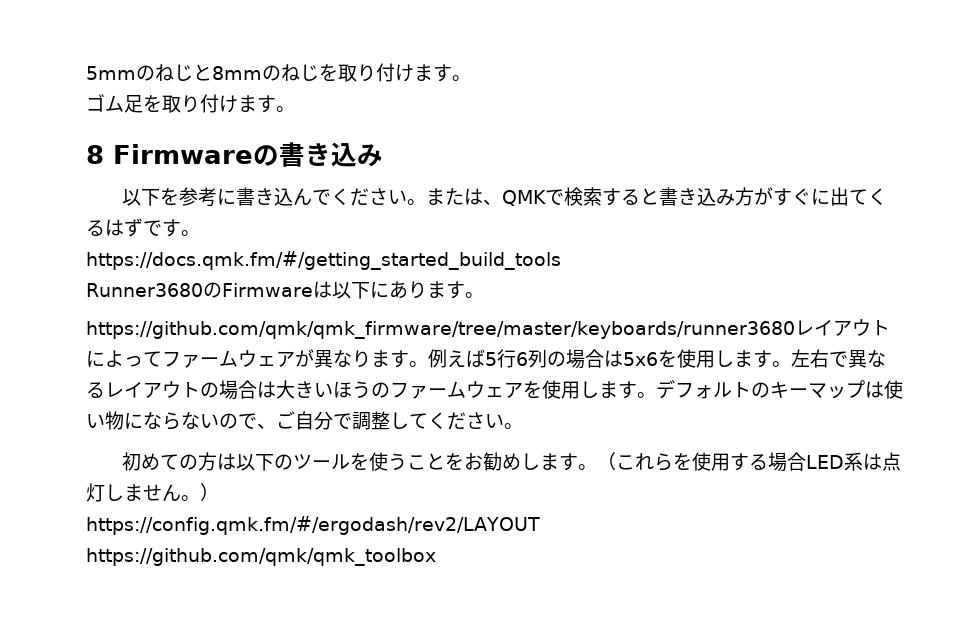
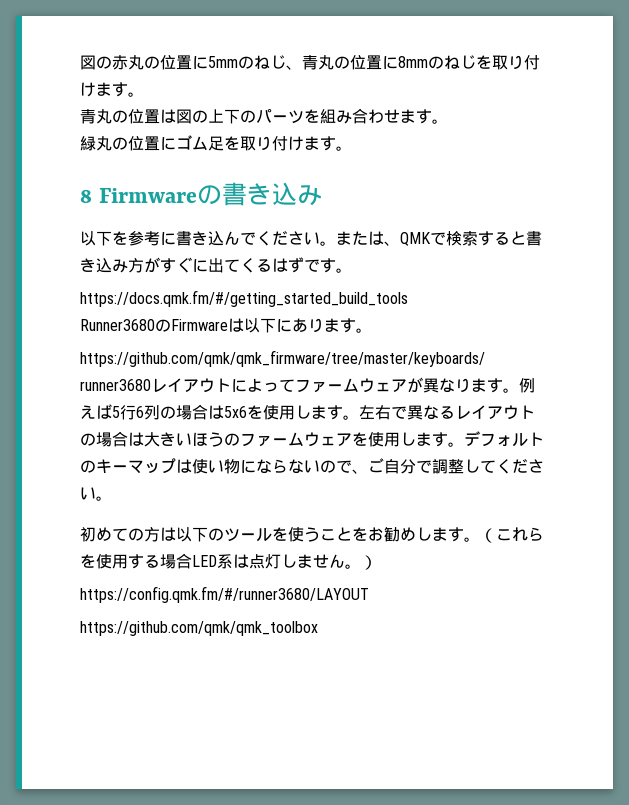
- 5mmのねじと8mmのねじを取り付けます。
+ 図の赤丸の位置に5mmのねじ、青丸の位置に8mmのねじを取り付けます。
- ゴム足を取り付けます。
+ 青丸の位置は図の上下のパーツを組み合わせます。
+ 緑丸の位置にゴム足を取り付けます。
- https://config.qmk.fm/#/ergodash/rev2/LAYOUT
+ https://config.qmk.fm/#/runner3680/LAYOUT

